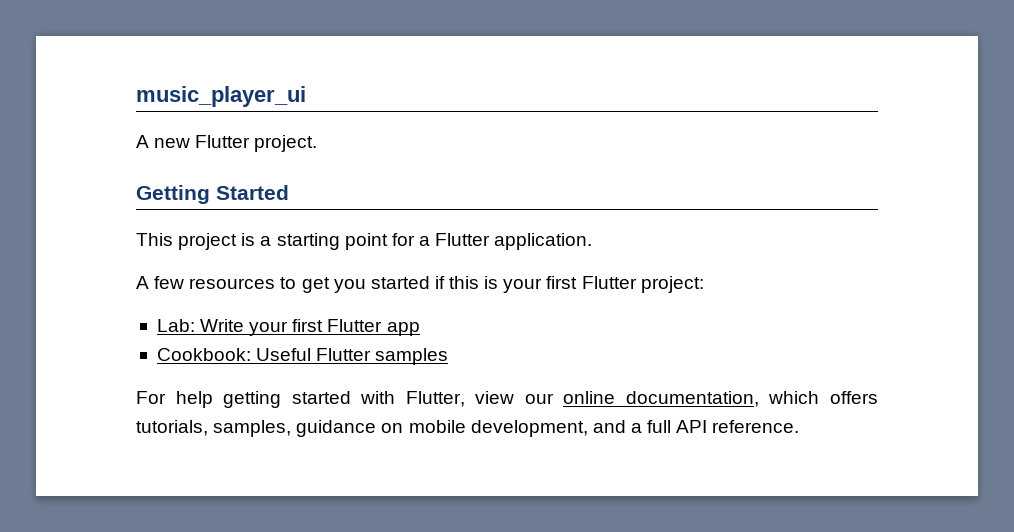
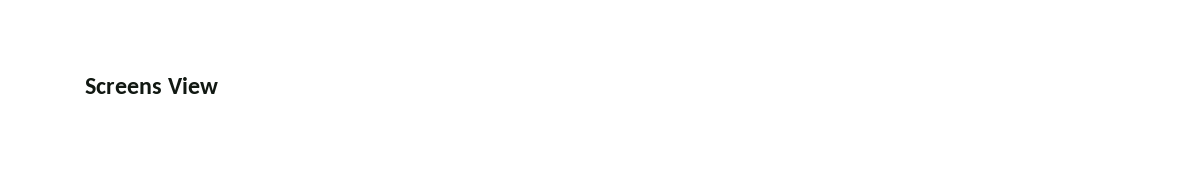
- music_player_ui
- A new Flutter project.
- Getting Started
- This project is a starting point for a Flutter application.
- A few resources to get you started if this is your first Flutter project:
- Lab: Write your first Flutter app
- Cookbook: Useful Flutter samples
- For help getting started with Flutter, view our online documentation, which offers tutorials, samples, guidance on mobile development, and a full API reference.
+ Screens View

